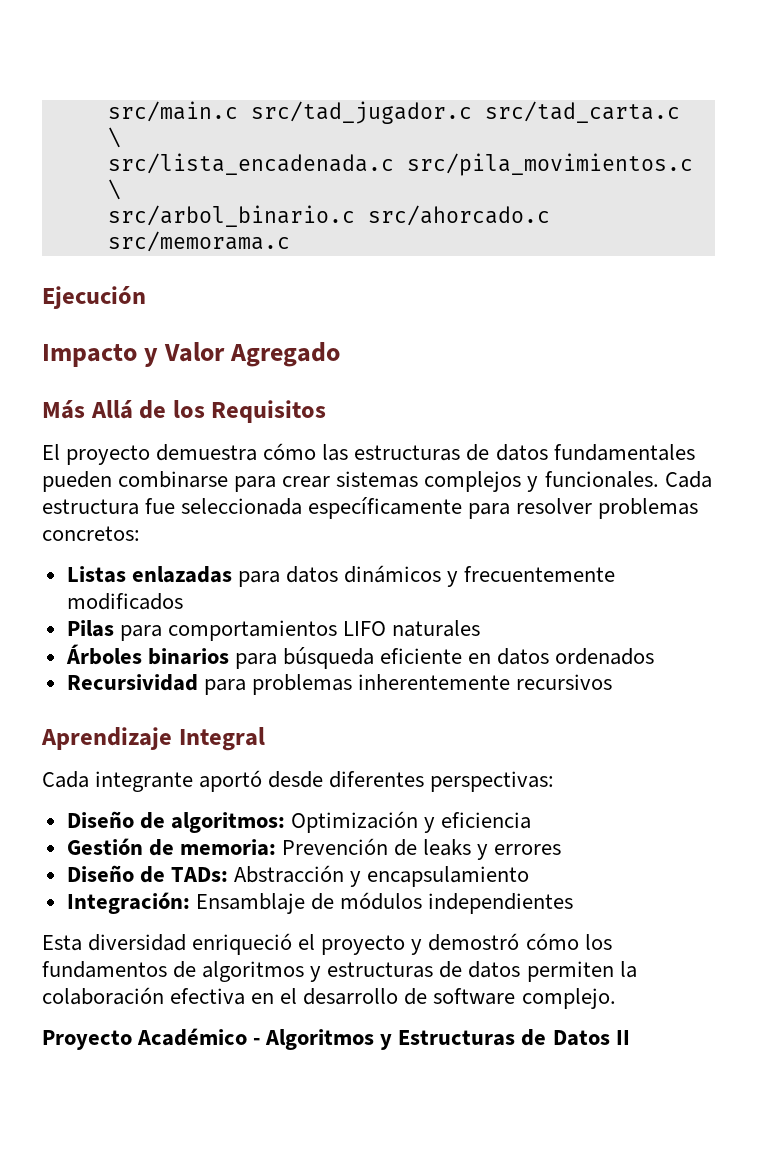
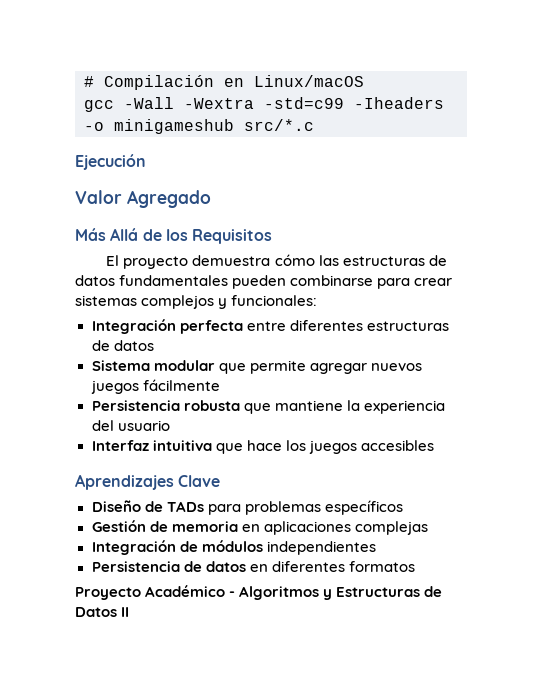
- src/main.c src/tad_jugador.c src/tad_carta.c \
- src/lista_encadenada.c src/pila_movimientos.c \
- src/arbol_binario.c src/ahorcado.c src/memorama.c
+ # Compilación en Linux/macOS
+ gcc -Wall -Wextra -std=c99 -Iheaders -o minigameshub src/*.c
- Impacto y Valor Agregado
+ Valor Agregado
- El proyecto demuestra cómo las estructuras de datos fundamentales pueden combinarse para crear sistemas complejos y funcionales. Cada estructura fue seleccionada específicamente para resolver problemas concretos:
- Listas enlazadas para datos dinámicos y frecuentemente modificados
- Pilas para comportamientos LIFO naturales
- Árboles binarios para búsqueda eficiente en datos ordenados
- Recursividad para problemas inherentemente recursivos
- Aprendizaje Integral
- Cada integrante aportó desde diferentes perspectivas:
- Diseño de algoritmos: Optimización y eficiencia
- Gestión de memoria: Prevención de leaks y errores
- Diseño de TADs: Abstracción y encapsulamiento
- Integración: Ensamblaje de módulos independientes
- Esta diversidad enriqueció el proyecto y demostró cómo los fundamentos de algoritmos y estructuras de datos permiten la colaboración efectiva en el desarrollo de software complejo.
+ El proyecto demuestra cómo las estructuras de datos fundamentales pueden combinarse para crear sistemas complejos y funcionales:
+ Integración perfecta entre diferentes estructuras de datos
+ Sistema modular que permite agregar nuevos juegos fácilmente
+ Persistencia robusta que mantiene la experiencia del usuario
+ Interfaz intuitiva que hace los juegos accesibles
+ Aprendizajes Clave
+ Diseño de TADs para problemas específicos
+ Gestión de memoria en aplicaciones complejas
+ Integración de módulos independientes
+ Persistencia de datos en diferentes formatos

